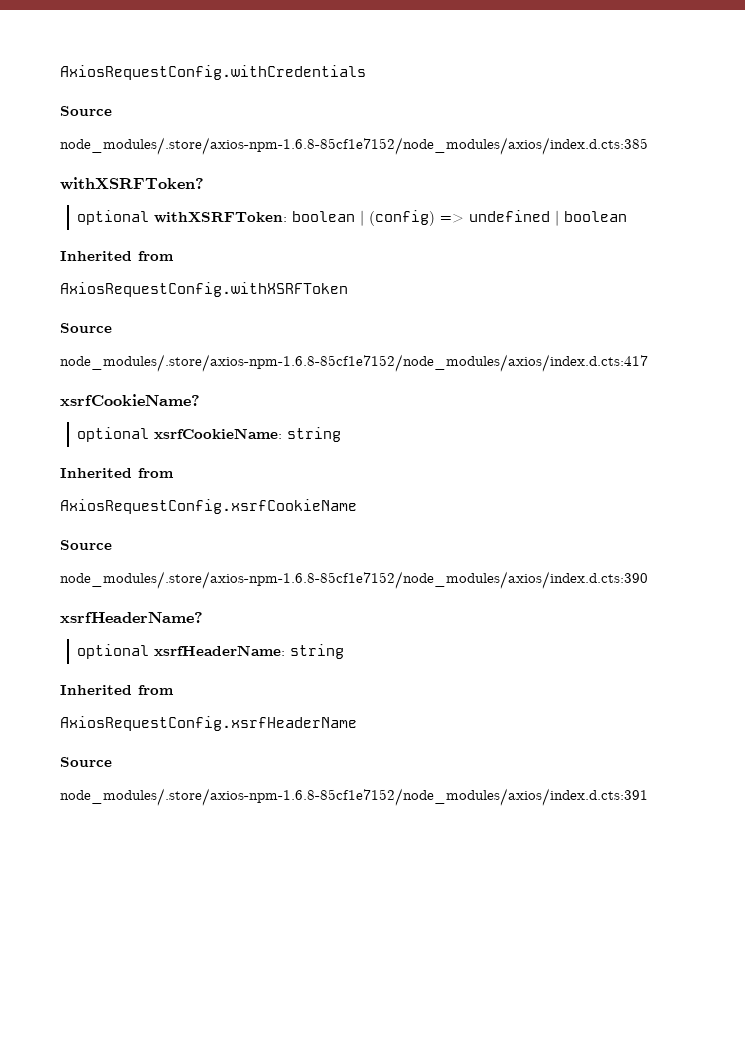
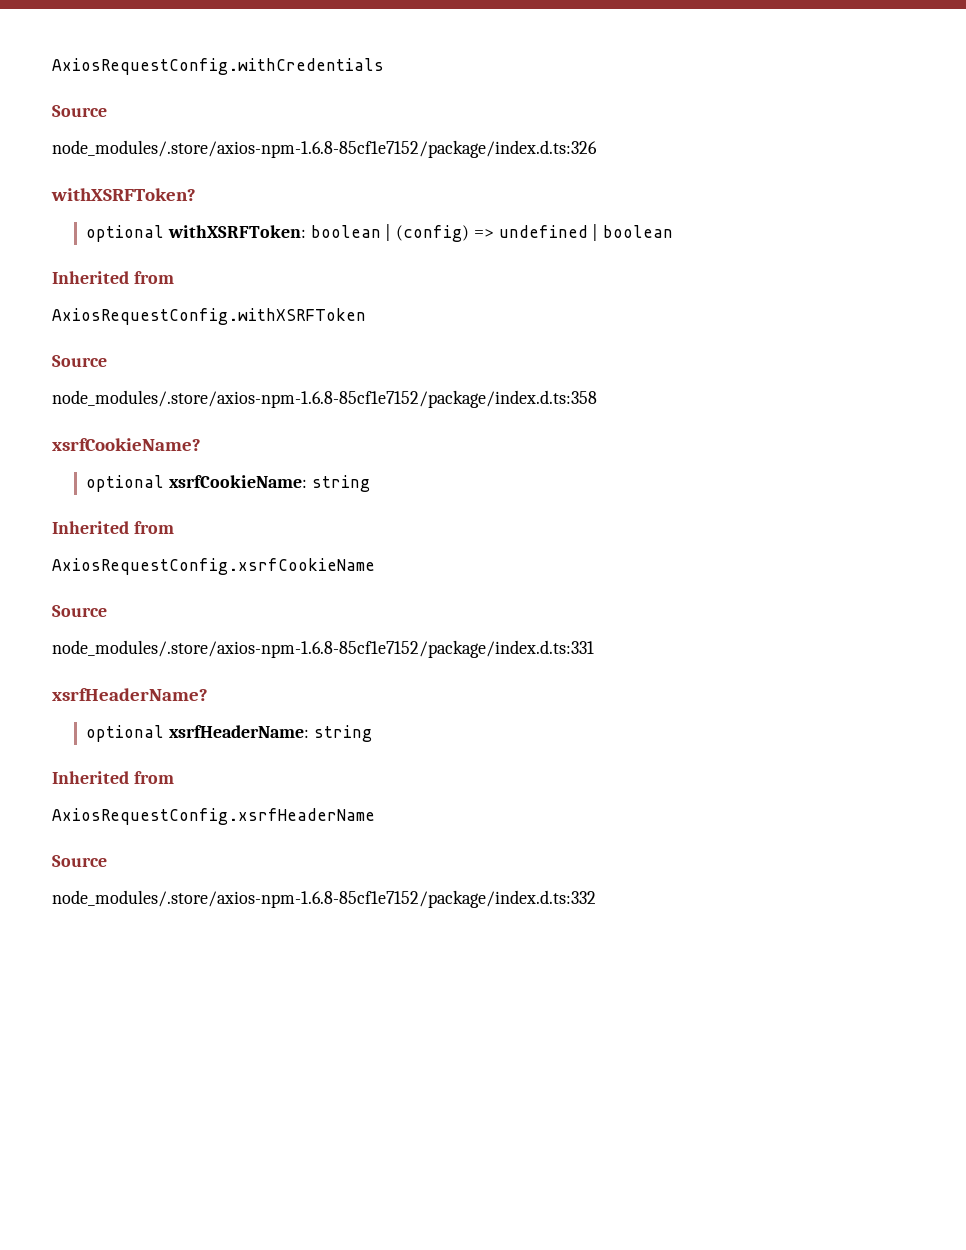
- node_modules/.store/axios-npm-1.6.8-85cf1e7152/node_modules/axios/index.d.cts:385
+ node_modules/.store/axios-npm-1.6.8-85cf1e7152/package/index.d.ts:326
- node_modules/.store/axios-npm-1.6.8-85cf1e7152/node_modules/axios/index.d.cts:417
+ node_modules/.store/axios-npm-1.6.8-85cf1e7152/package/index.d.ts:358
- node_modules/.store/axios-npm-1.6.8-85cf1e7152/node_modules/axios/index.d.cts:390
+ node_modules/.store/axios-npm-1.6.8-85cf1e7152/package/index.d.ts:331
- node_modules/.store/axios-npm-1.6.8-85cf1e7152/node_modules/axios/index.d.cts:391
+ node_modules/.store/axios-npm-1.6.8-85cf1e7152/package/index.d.ts:332

